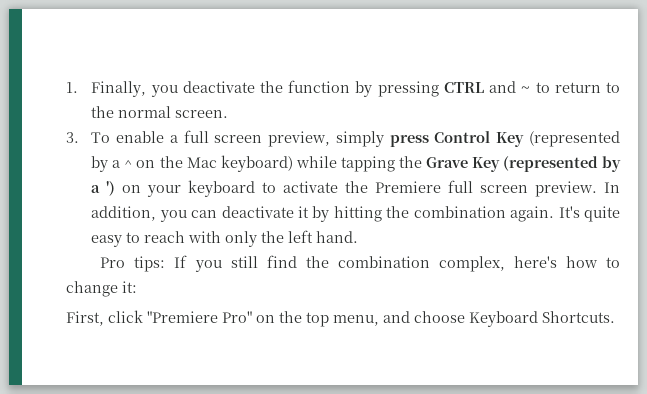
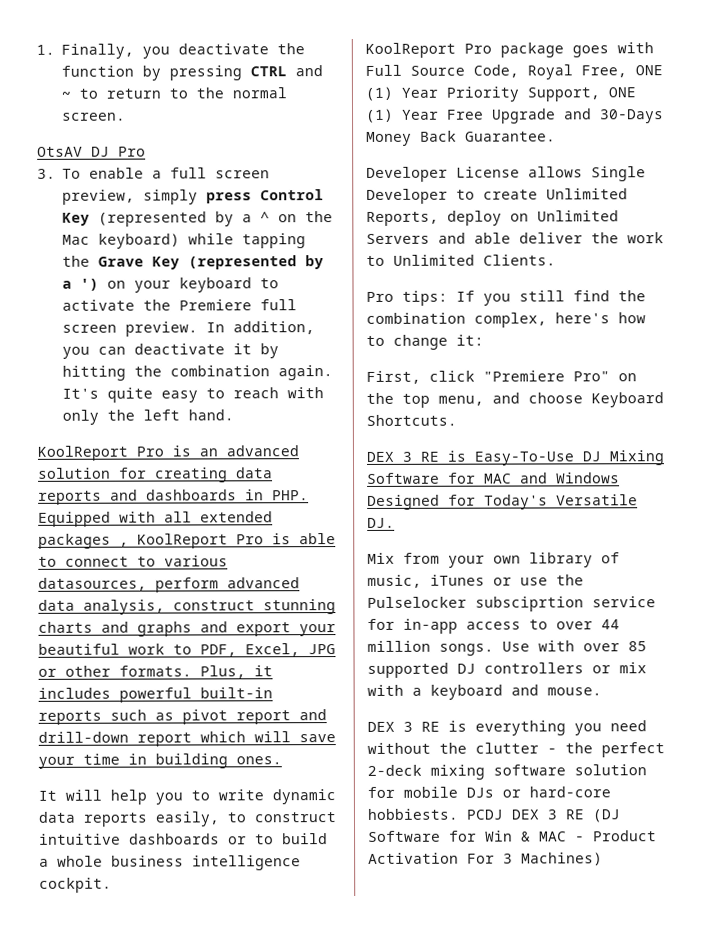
+ OtsAV DJ Pro
+ KoolReport Pro is an advanced solution for creating data reports and dashboards in PHP. Equipped with all extended packages , KoolReport Pro is able to connect to various datasources, perform advanced data analysis, construct stunning charts and graphs and export your beautiful work to PDF, Excel, JPG or other formats. Plus, it includes powerful built-in reports such as pivot report and drill-down report which will save your time in building ones.
+ It will help you to write dynamic data reports easily, to construct intuitive dashboards or to build a whole business intelligence cockpit.
+ KoolReport Pro package goes with Full Source Code, Royal Free, ONE (1) Year Priority Support, ONE (1) Year Free Upgrade and 30-Days Money Back Guarantee.
+ Developer License allows Single Developer to create Unlimited Reports, deploy on Unlimited Servers and able deliver the work to Unlimited Clients.
+ DEX 3 RE is Easy-To-Use DJ Mixing Software for MAC and Windows Designed for Today's Versatile DJ.
+ Mix from your own library of music, iTunes or use the Pulselocker subsciprtion service for in-app access to over 44 million songs. Use with over 85 supported DJ controllers or mix with a keyboard and mouse.
+ DEX 3 RE is everything you need without the clutter - the perfect 2-deck mixing software solution for mobile DJs or hard-core hobbiests. PCDJ DEX 3 RE (DJ Software for Win & MAC - Product Activation For 3 Machines)

